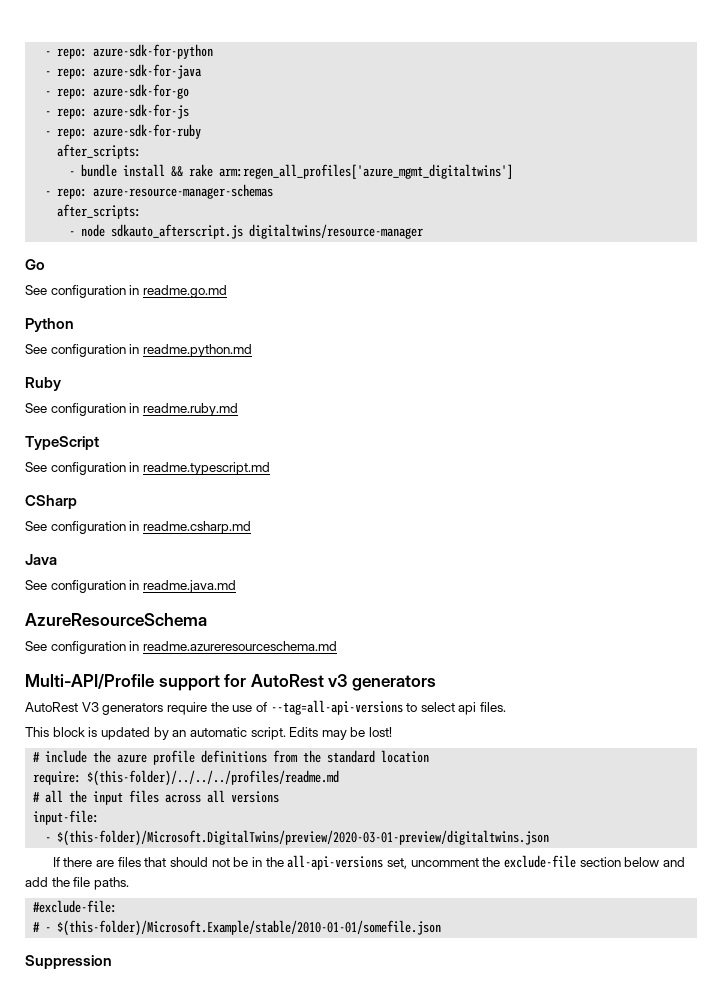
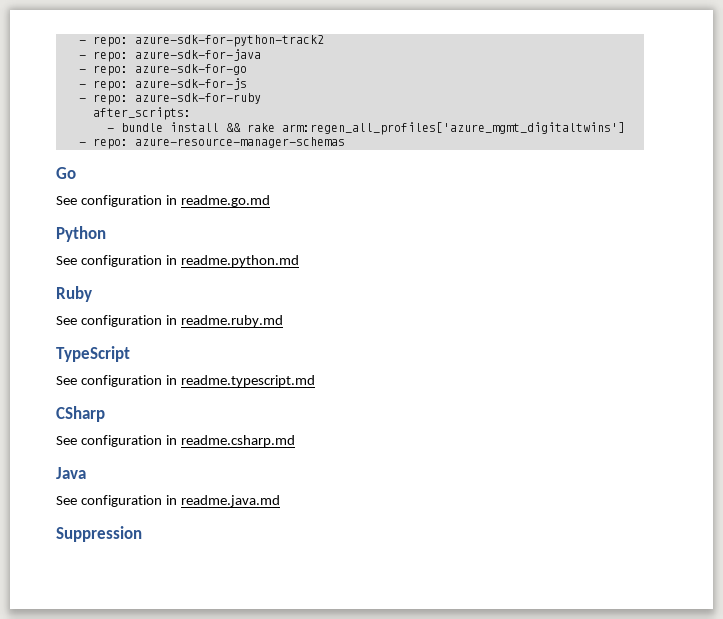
- - repo: azure-sdk-for-python
+ - repo: azure-sdk-for-python-track2
  - repo: azure-resource-manager-schemas
- after_scripts:
- - node sdkauto_afterscript.js digitaltwins/resource-manager
- AzureResourceSchema
- See configuration in readme.azureresourceschema.md
- Multi-API/Profile support for AutoRest v3 generators
- AutoRest V3 generators require the use of --tag=all-api-versions to select api files.
- This block is updated by an automatic script. Edits may be lost!
- # include the azure profile definitions from the standard location
- require: $(this-folder)/../../../profiles/readme.md
- # all the input files across all versions
- input-file:
- - $(this-folder)/Microsoft.DigitalTwins/preview/2020-03-01-preview/digitaltwins.json
- If there are files that should not be in the all-api-versions set, uncomment the exclude-file section below and add the file paths.
- #exclude-file:
- # - $(this-folder)/Microsoft.Example/stable/2010-01-01/somefile.json

